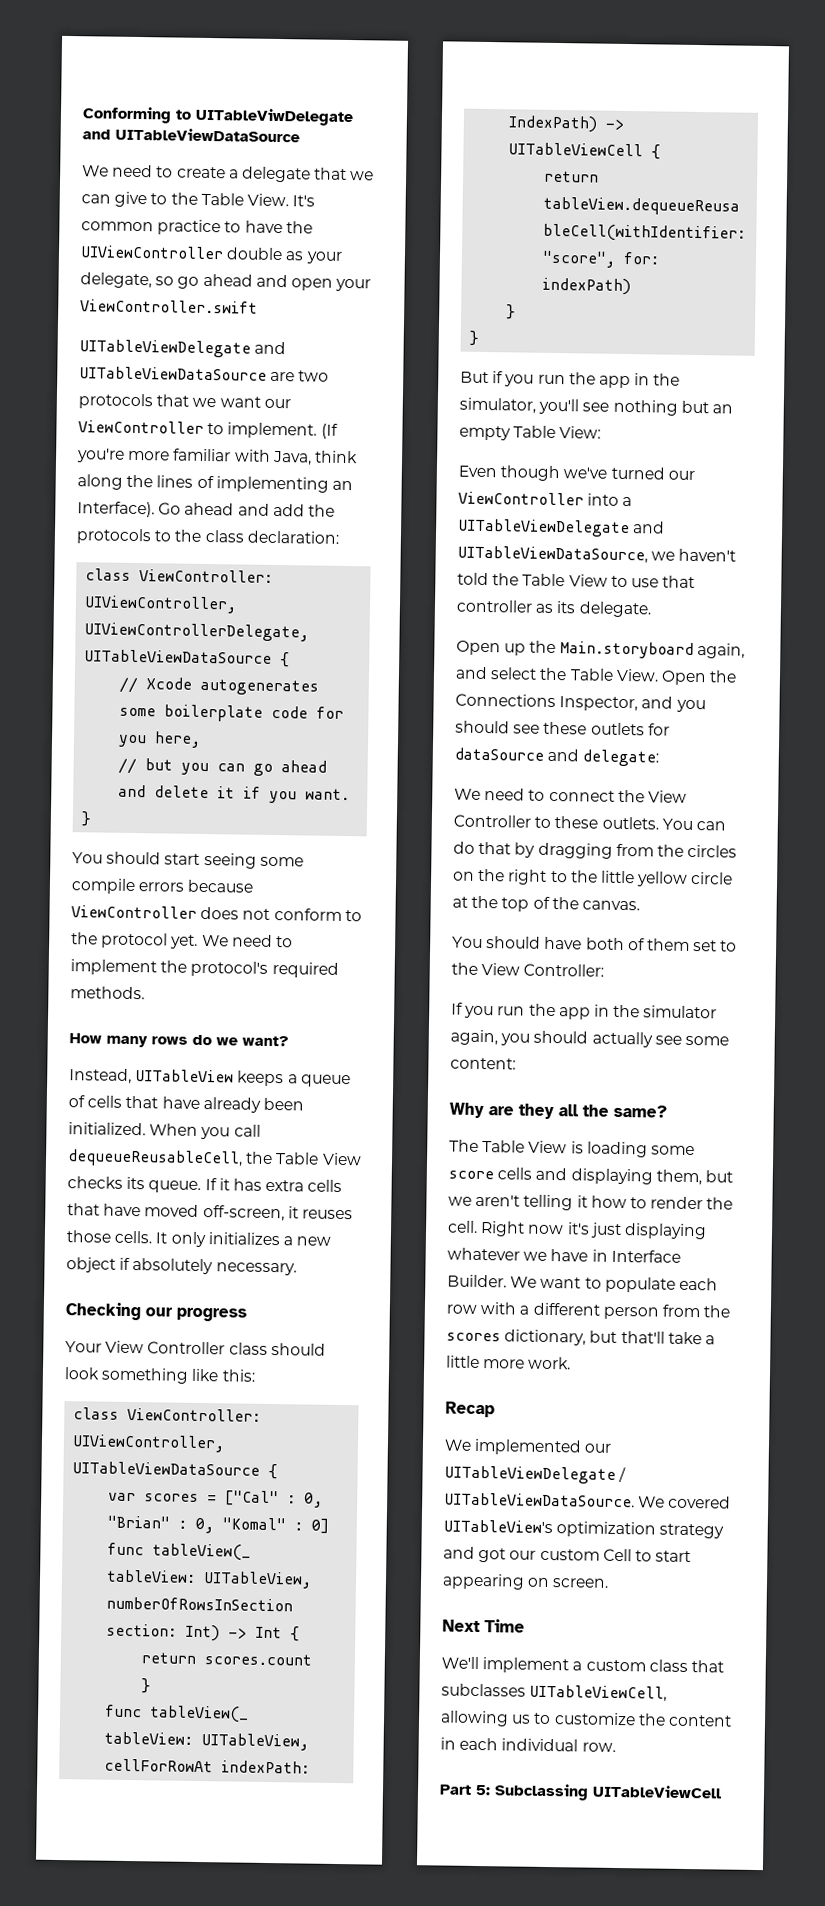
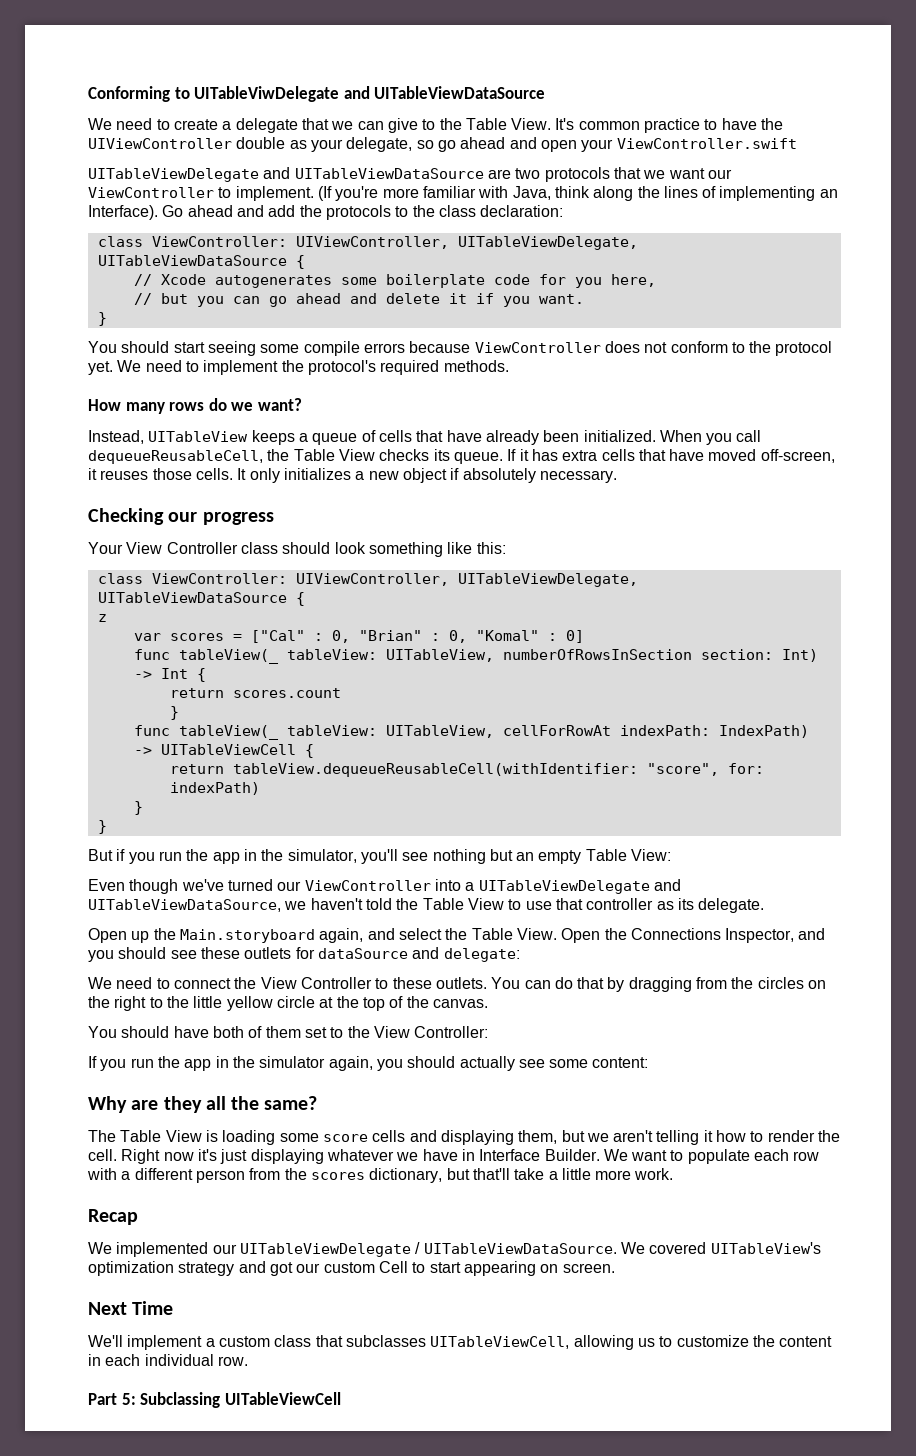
  Go ahead and add the protocols to the class declaration:
- class ViewController: UIViewController, UIViewControllerDelegate, UITableViewDataSource {
+ class ViewController: UIViewController, UITableViewDelegate, UITableViewDataSource {
  Your View Controller class should look something like this:
- class ViewController: UIViewController, UITableViewDataSource {
+ class ViewController: UIViewController, UITableViewDelegate, UITableViewDataSource {
+ z

